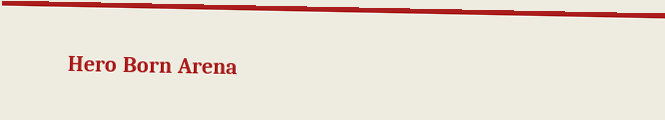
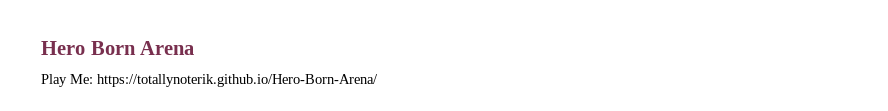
+ Play Me: https://totallynoterik.github.io/Hero-Born-Arena/

